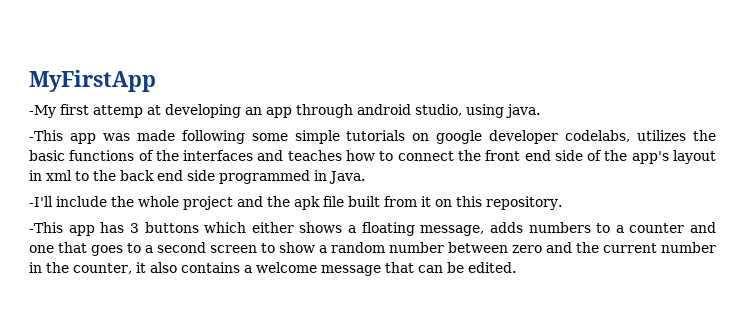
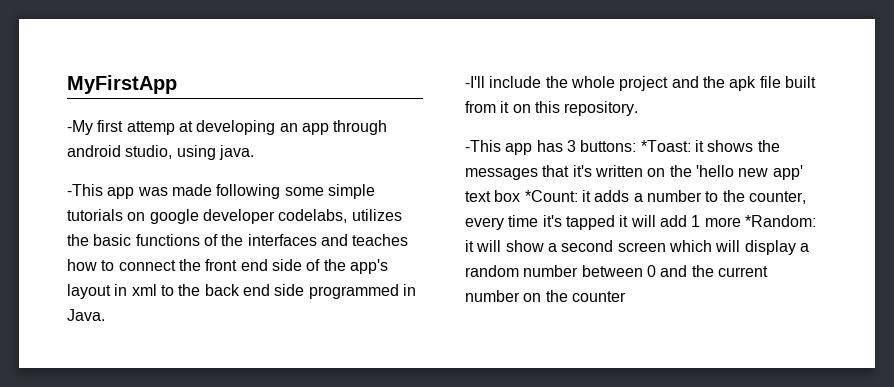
- -This app has 3 buttons which either shows a floating message, adds numbers to a counter and one that goes to a second screen to show a random number between zero and the current number in the counter, it also contains a welcome message that can be edited.
+ -This app has 3 buttons: *Toast: it shows the messages that it's written on the 'hello new app' text box *Count: it adds a number to the counter, every time it's tapped it will add 1 more *Random: it will show a second screen which will display a random number between 0 and the current number on the counter

